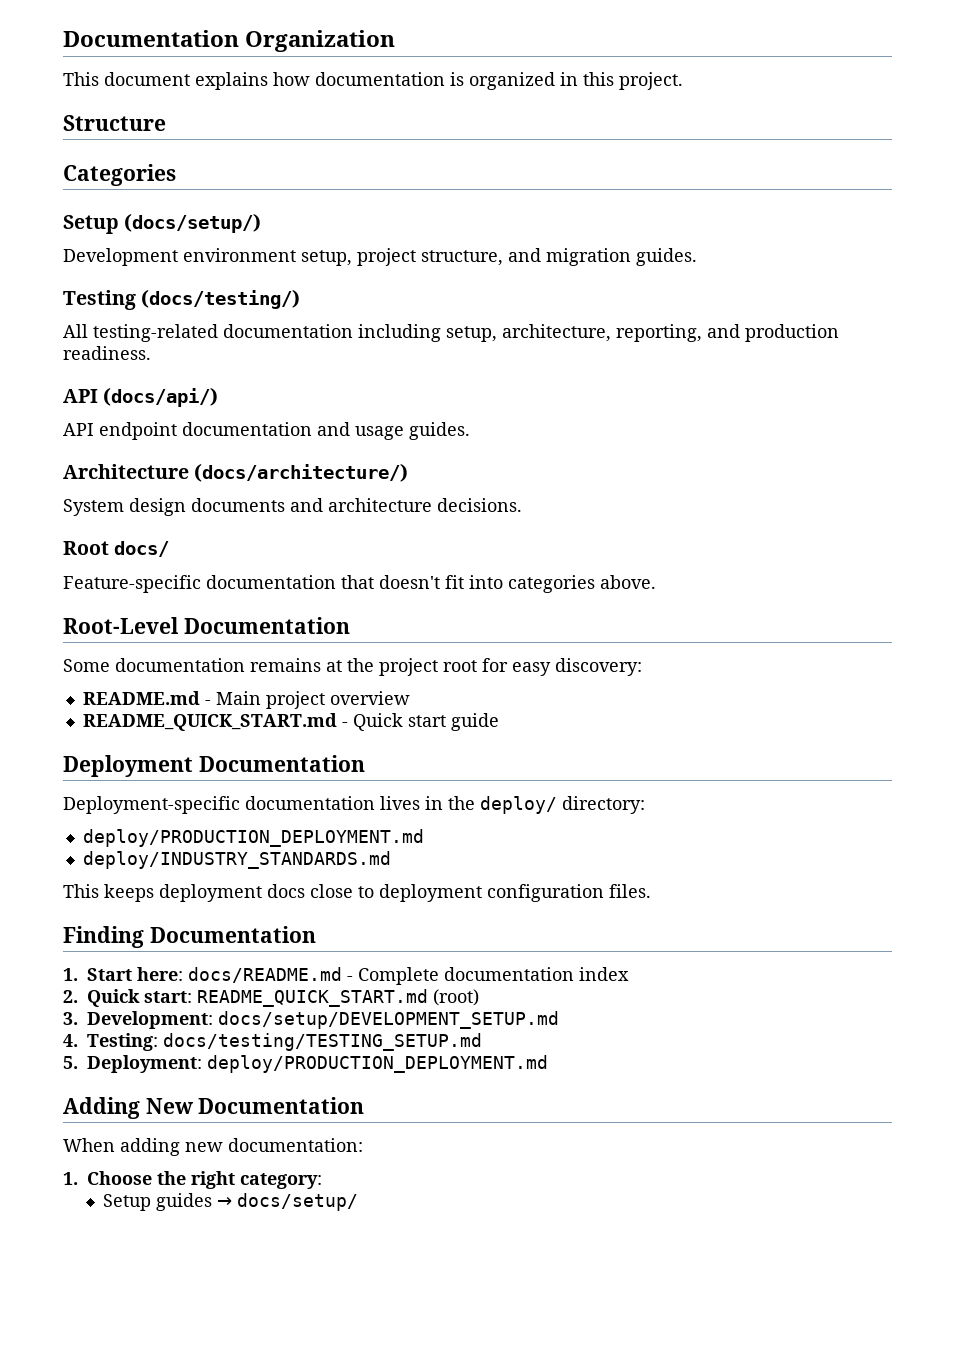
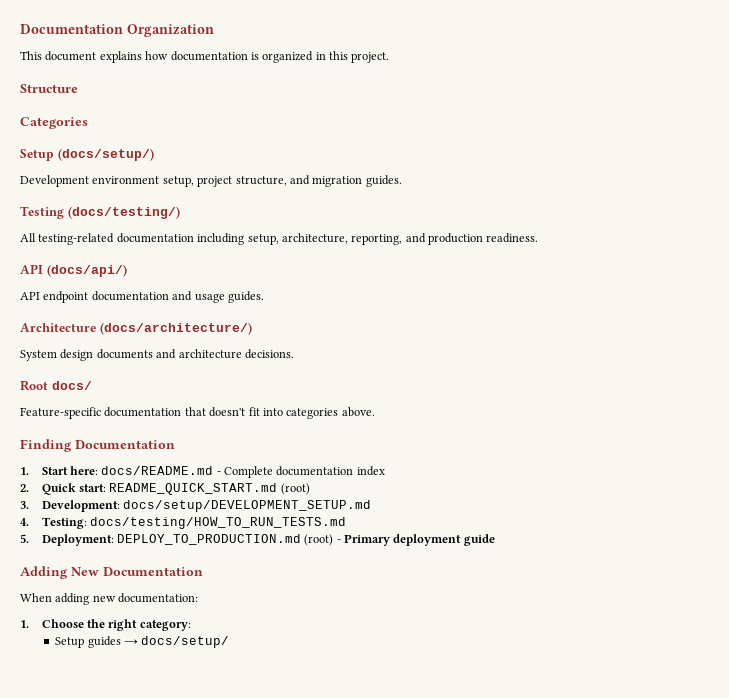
- Root-Level Documentation
- Some documentation remains at the project root for easy discovery:
- README.md - Main project overview
- README_QUICK_START.md - Quick start guide
- Deployment Documentation
- Deployment-specific documentation lives in the deploy/ directory:
- deploy/PRODUCTION_DEPLOYMENT.md
- deploy/INDUSTRY_STANDARDS.md
- This keeps deployment docs close to deployment configuration files.
- 4. Testing: docs/testing/TESTING_SETUP.md
+ 4. Testing: docs/testing/HOW_TO_RUN_TESTS.md
- 5. Deployment: deploy/PRODUCTION_DEPLOYMENT.md
+ 5. Deployment: DEPLOY_TO_PRODUCTION.md (root) - Primary deployment guide

